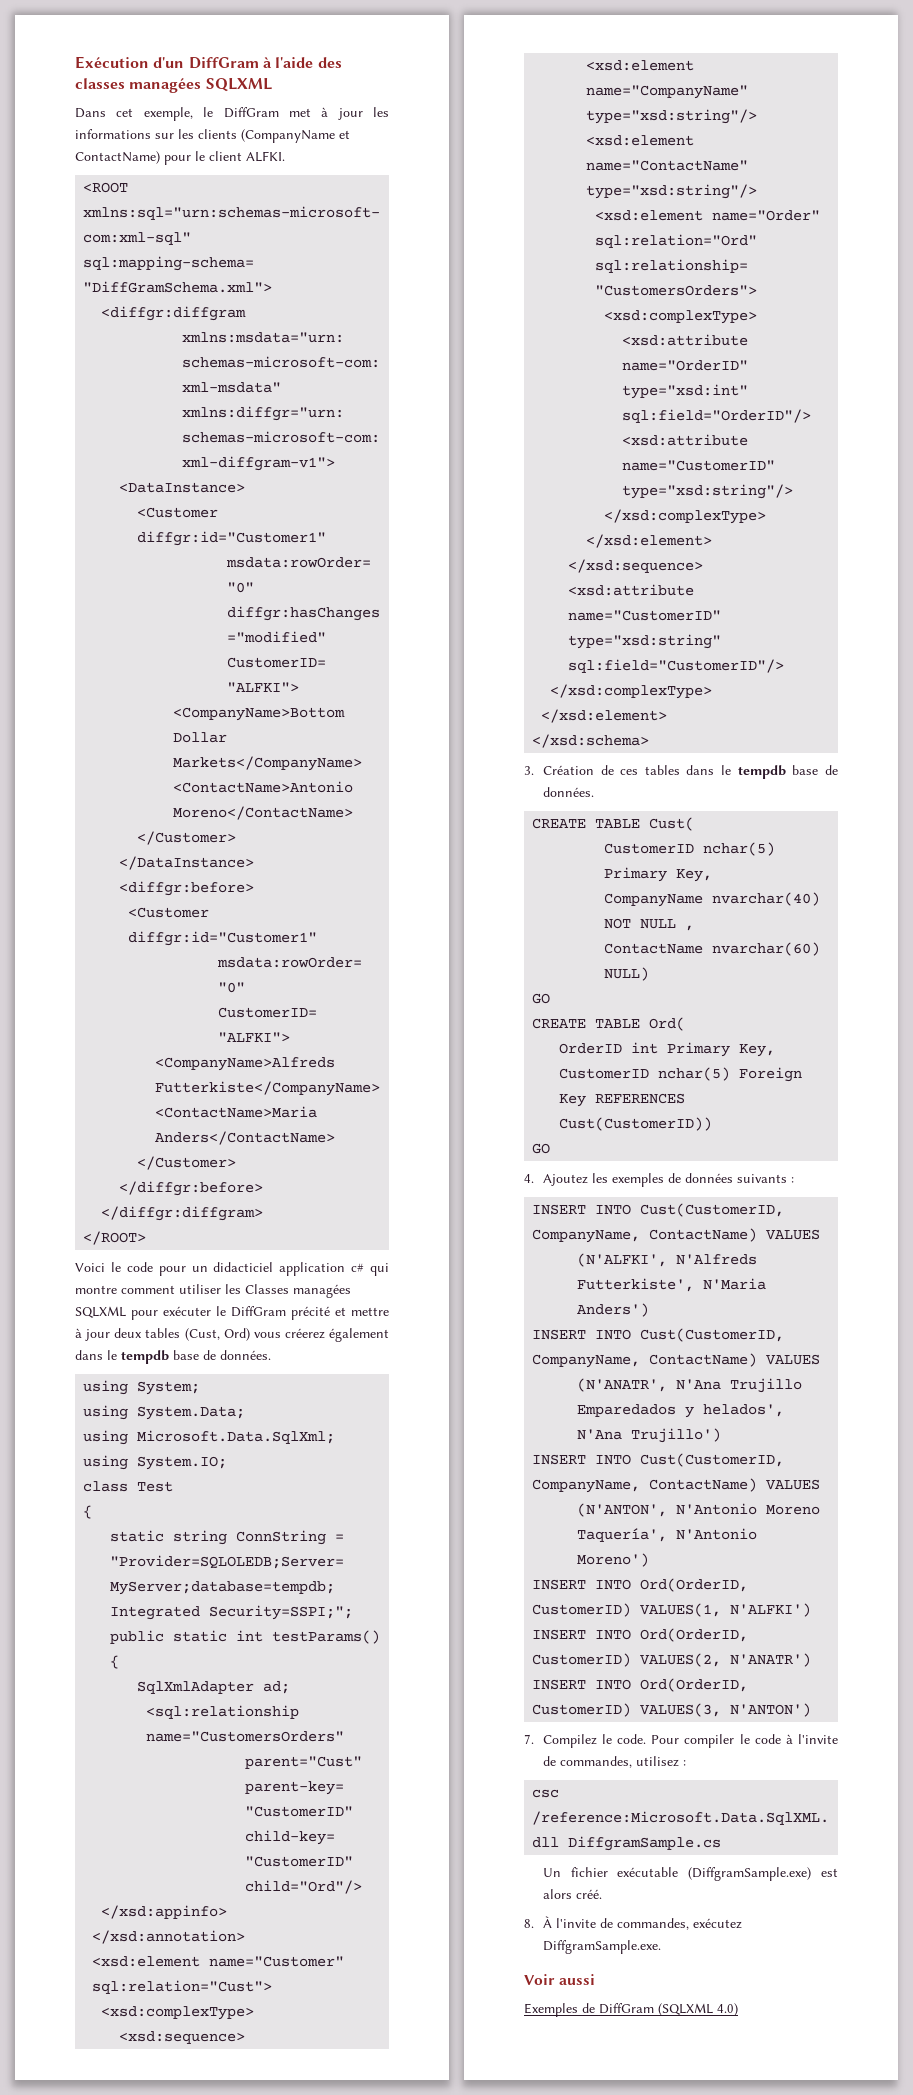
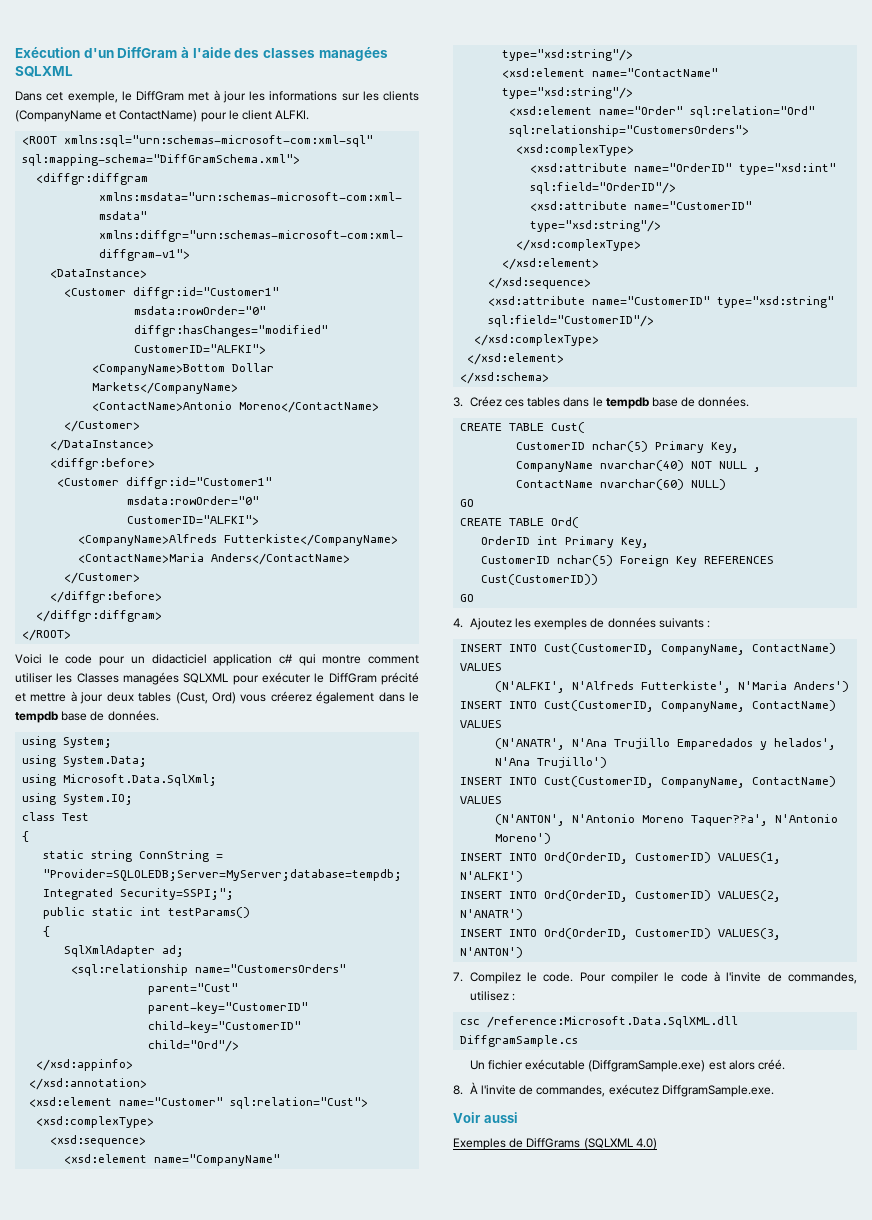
- 3. Création de ces tables dans le tempdb base de données.
+ 3. Créez ces tables dans le tempdb base de données.
- (N'ANTON', N'Antonio Moreno Taquería', N'Antonio Moreno')
+ (N'ANTON', N'Antonio Moreno Taquer??a', N'Antonio Moreno')
- Exemples de DiffGram (SQLXML 4.0)
+ Exemples de DiffGrams (SQLXML 4.0)

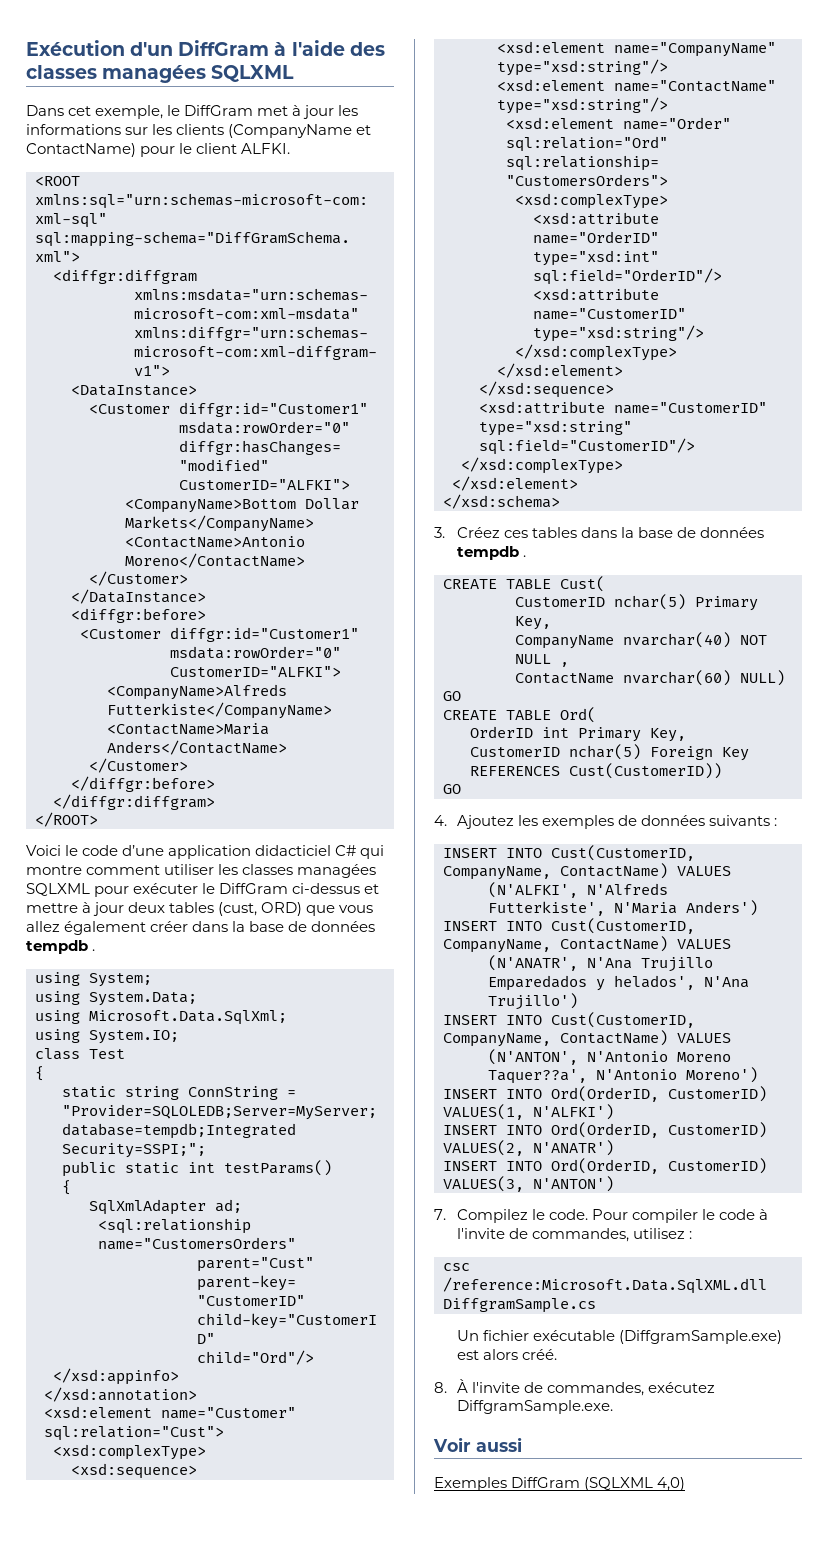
- Voici le code pour un didacticiel application c# qui montre comment utiliser les Classes managées SQLXML pour exécuter le DiffGram précité et mettre à jour deux tables (Cust, Ord) vous créerez également dans le tempdb base de données.
+ Voici le code d’une application didacticiel C# qui montre comment utiliser les classes managées SQLXML pour exécuter le DiffGram ci-dessus et mettre à jour deux tables (cust, ORD) que vous allez également créer dans la base de données tempdb .
- 3. Créez ces tables dans le tempdb base de données.
+ 3. Créez ces tables dans la base de données tempdb .
- Exemples de DiffGrams (SQLXML 4.0)
+ Exemples DiffGram (SQLXML 4,0)

